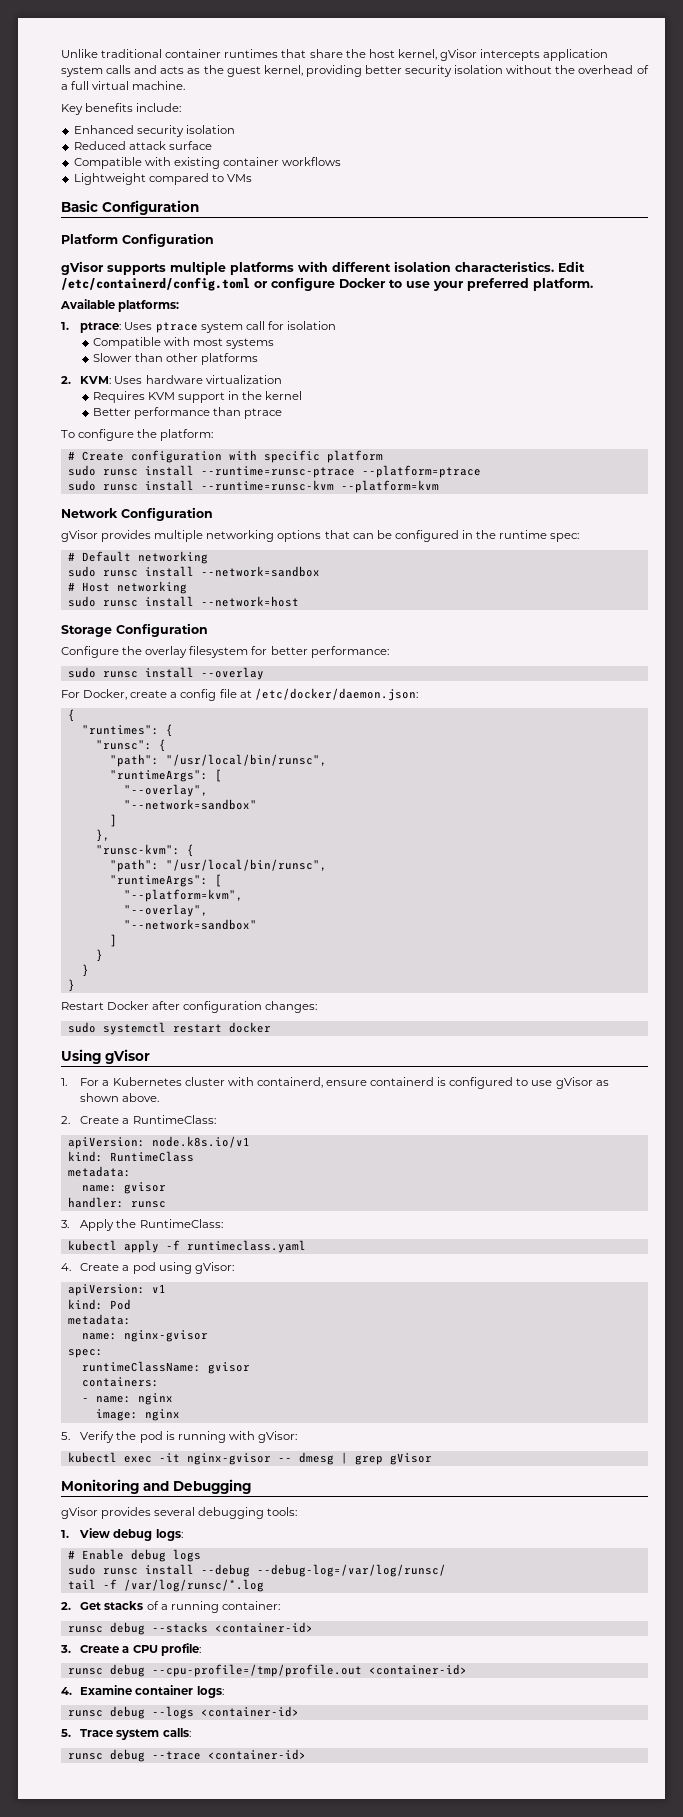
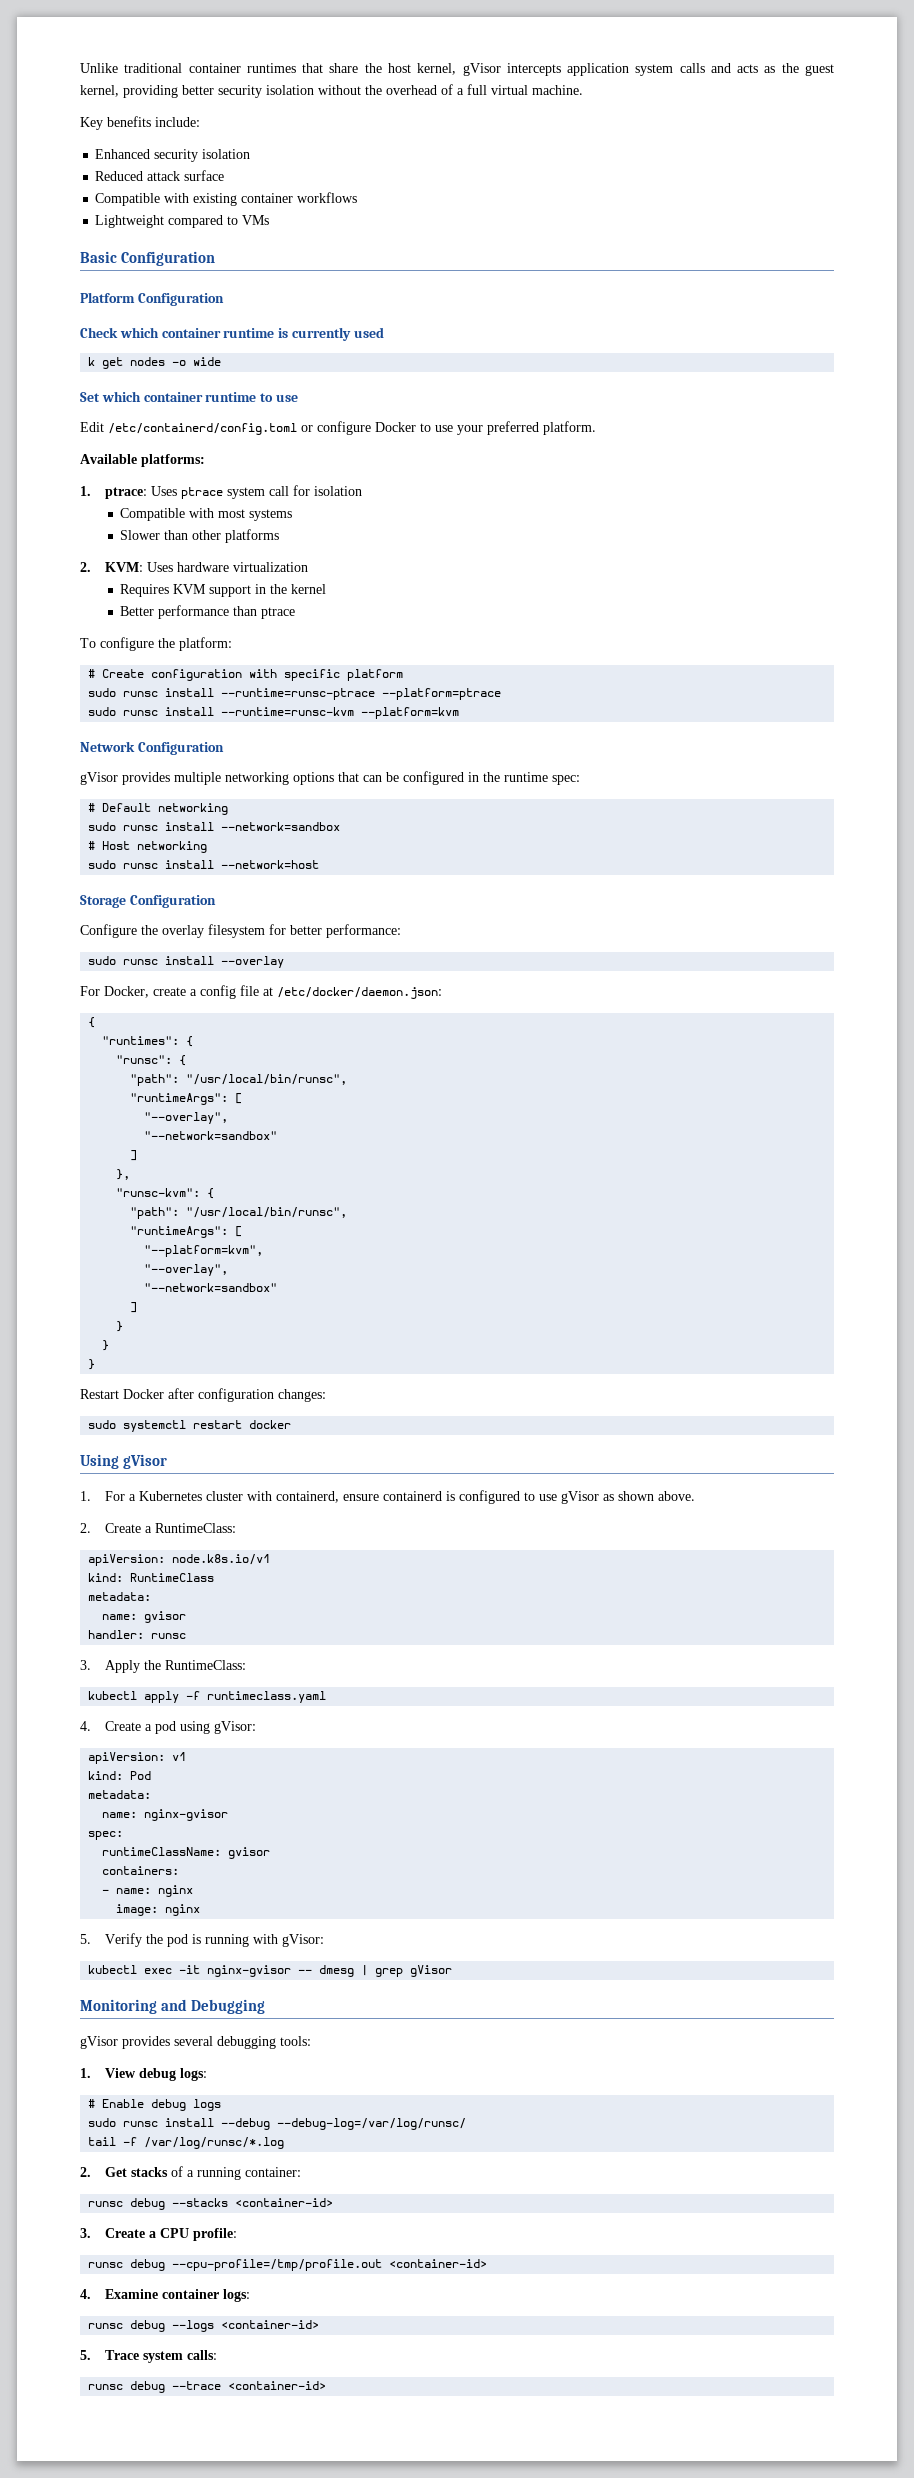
- gVisor supports multiple platforms with different isolation characteristics. Edit /etc/containerd/config.toml or configure Docker to use your preferred platform.
+ Check which container runtime is currently used
+ k get nodes -o wide
+ Set which container runtime to use
+ Edit /etc/containerd/config.toml or configure Docker to use your preferred platform.

